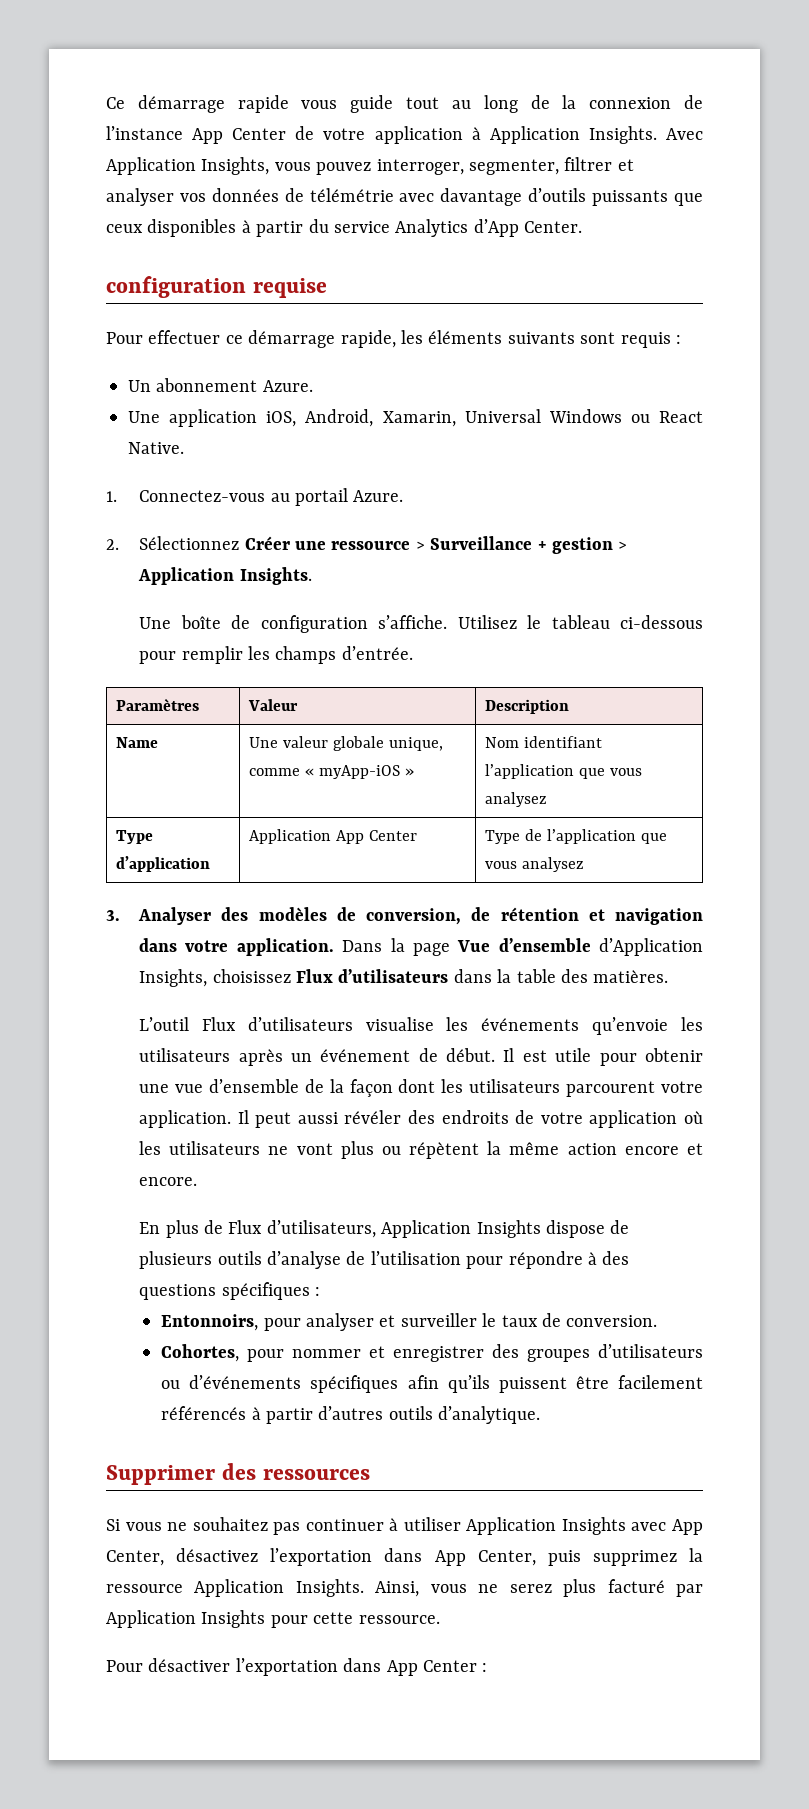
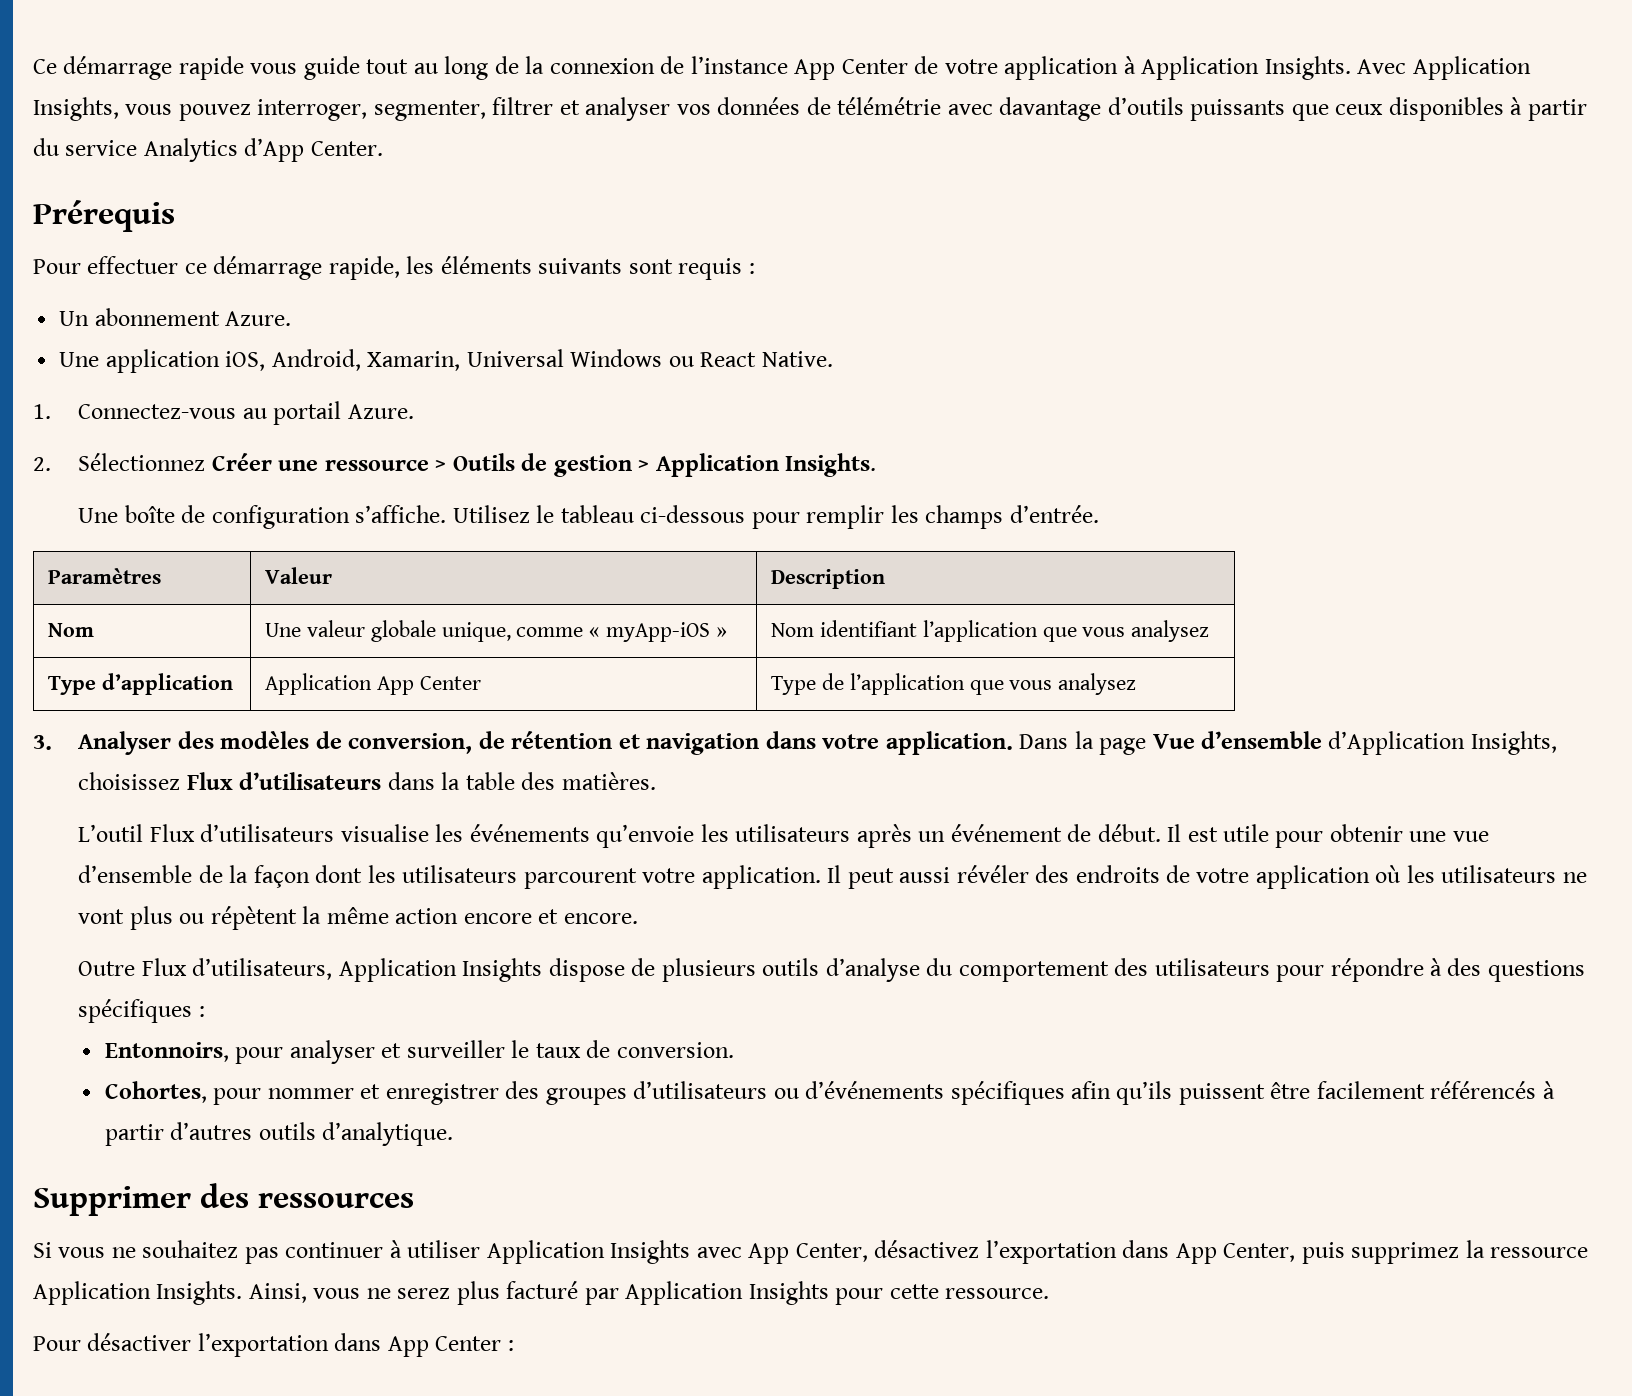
- configuration requise
+ Prérequis
- 2. Sélectionnez Créer une ressource > Surveillance + gestion > Application Insights.
+ 2. Sélectionnez Créer une ressource > Outils de gestion > Application Insights.
- Name | Une valeur globale unique, comme « myApp-iOS » | Nom identifiant l’application que vous analysez
+ Nom | Une valeur globale unique, comme « myApp-iOS » | Nom identifiant l’application que vous analysez
- En plus de Flux d’utilisateurs, Application Insights dispose de plusieurs outils d’analyse de l’utilisation pour répondre à des questions spécifiques :
+ Outre Flux d’utilisateurs, Application Insights dispose de plusieurs outils d’analyse du comportement des utilisateurs pour répondre à des questions spécifiques :

